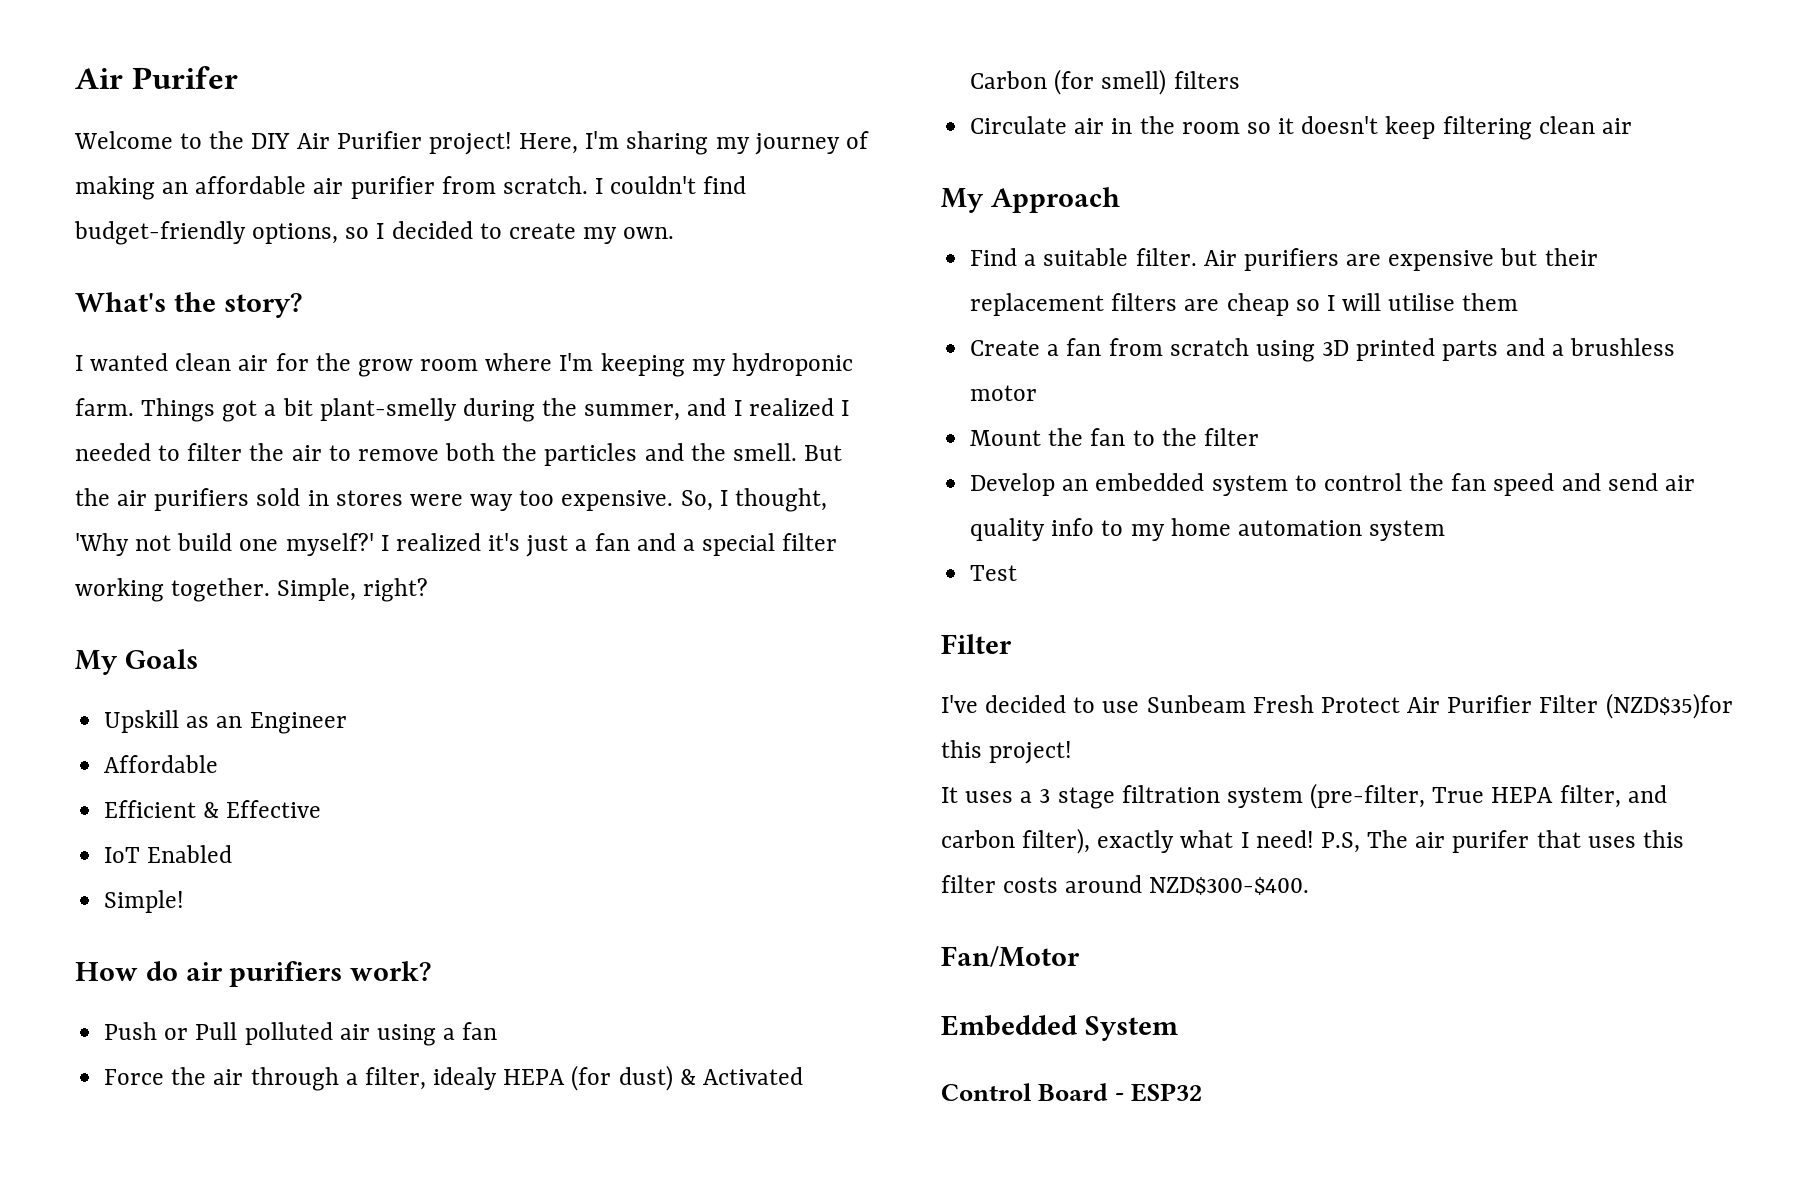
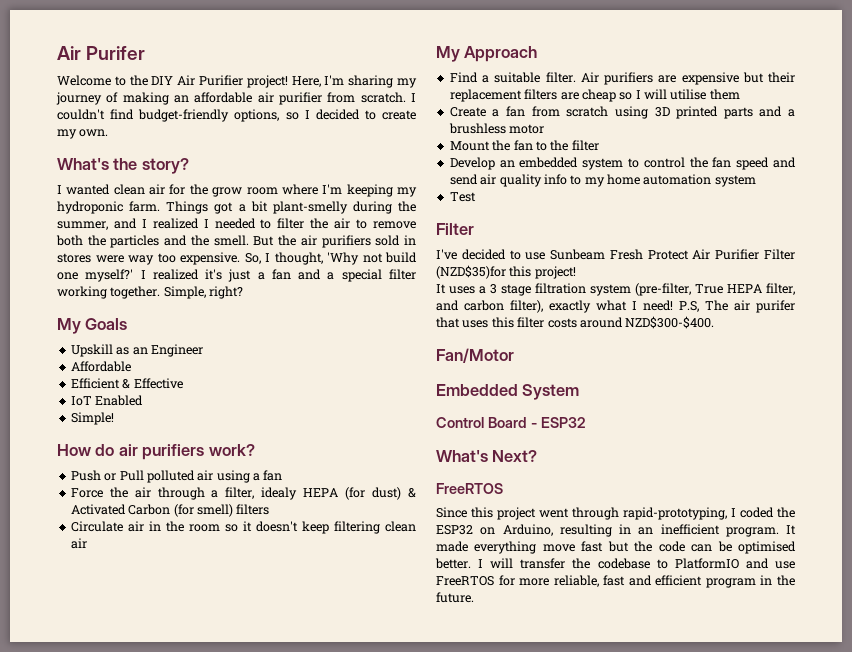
+ What's Next?
+ FreeRTOS
+ Since this project went through rapid-prototyping, I coded the ESP32 on Arduino, resulting in an inefficient program. It made everything move fast but the code can be optimised better. I will transfer the codebase to PlatformIO and use FreeRTOS for more reliable, fast and efficient program in the future.

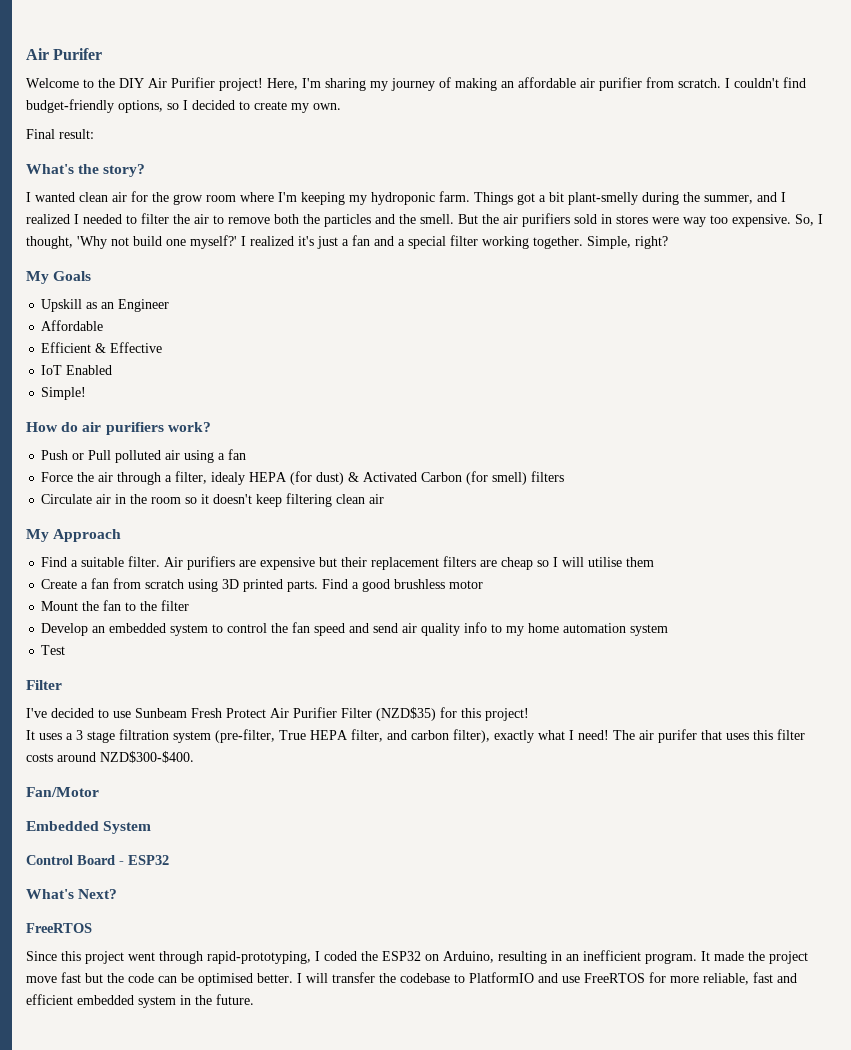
+ Final result:
- Create a fan from scratch using 3D printed parts and a brushless motor
+ Create a fan from scratch using 3D printed parts. Find a good brushless motor
- I've decided to use Sunbeam Fresh Protect Air Purifier Filter (NZD$35)for this project!
+ I've decided to use Sunbeam Fresh Protect Air Purifier Filter (NZD$35) for this project!
- P.S, The air purifer that uses this filter costs around NZD$300-$400.
+ The air purifer that uses this filter costs around NZD$300-$400.
- It made everything move fast but the code can be optimised better.
+ It made the project move fast but the code can be optimised better.
- I will transfer the codebase to PlatformIO and use FreeRTOS for more reliable, fast and efficient program in the future.
+ I will transfer the codebase to PlatformIO and use FreeRTOS for more reliable, fast and efficient embedded system in the future.

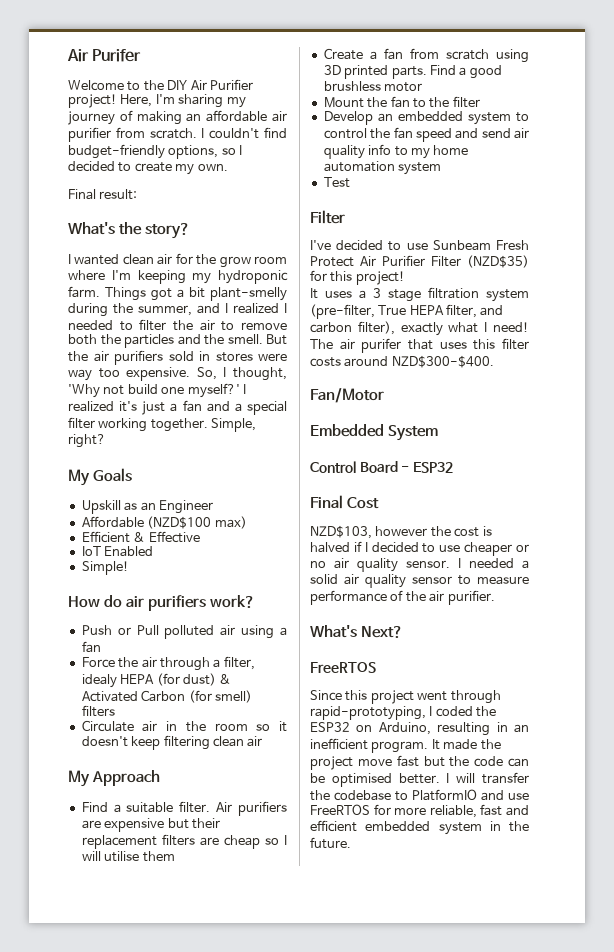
- Affordable
+ Affordable (NZD$100 max)
+ Final Cost
+ NZD$103, however the cost is halved if I decided to use cheaper or no air quality sensor. I needed a solid air quality sensor to measure performance of the air purifier.

